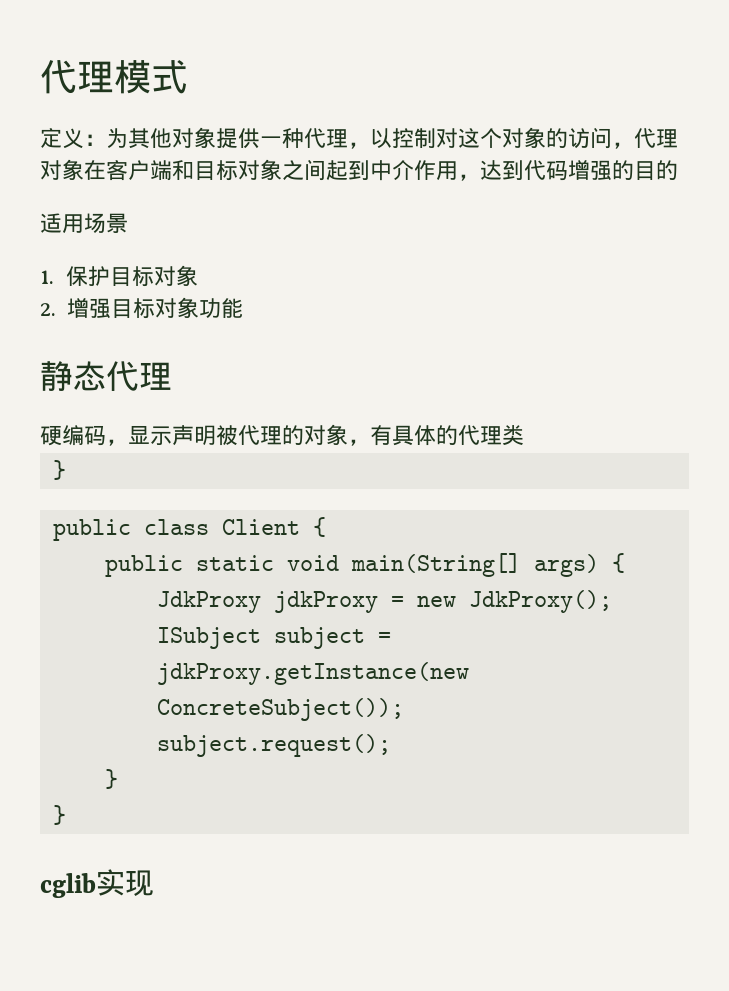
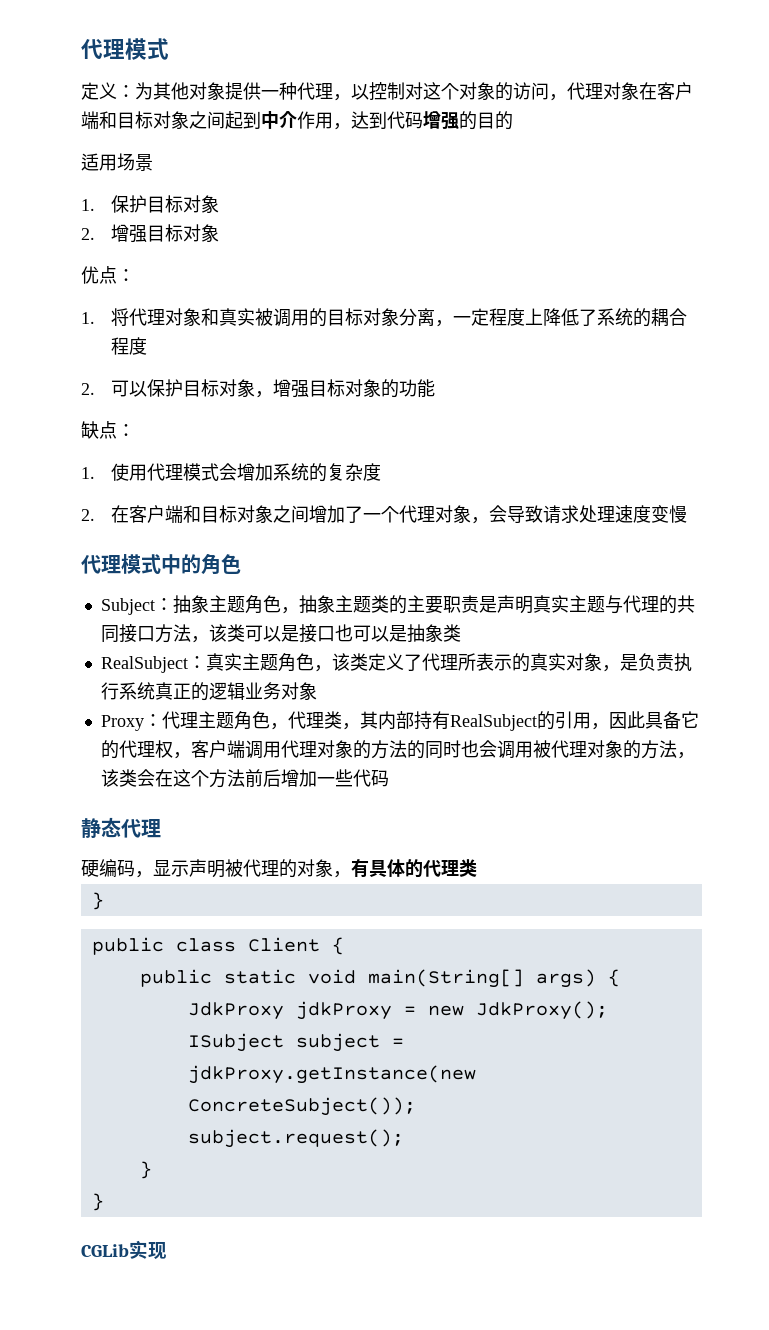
- 2.增强目标对象功能
+ 2.增强目标对象
+ 优点：
+ 1.将代理对象和真实被调用的目标对象分离，一定程度上降低了系统的耦合程度
+ 2.可以保护目标对象，增强目标对象的功能
+ 缺点：
+ 1.使用代理模式会增加系统的复杂度
+ 2.在客户端和目标对象之间增加了一个代理对象，会导致请求处理速度变慢
+ 代理模式中的角色
+ Subject：抽象主题角色，抽象主题类的主要职责是声明真实主题与代理的共同接口方法，该类可以是接口也可以是抽象类
+ RealSubject：真实主题角色，该类定义了代理所表示的真实对象，是负责执行系统真正的逻辑业务对象
+ Proxy：代理主题角色，代理类，其内部持有RealSubject的引用，因此具备它的代理权，客户端调用代理对象的方法的同时也会调用被代理对象的方法，该类会在这个方法前后增加一些代码
- cglib实现
+ CGLib实现

